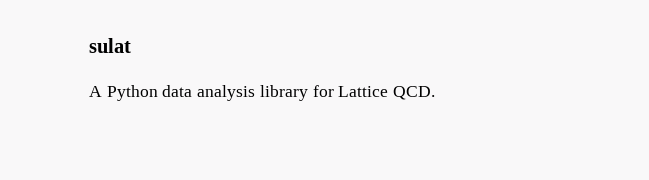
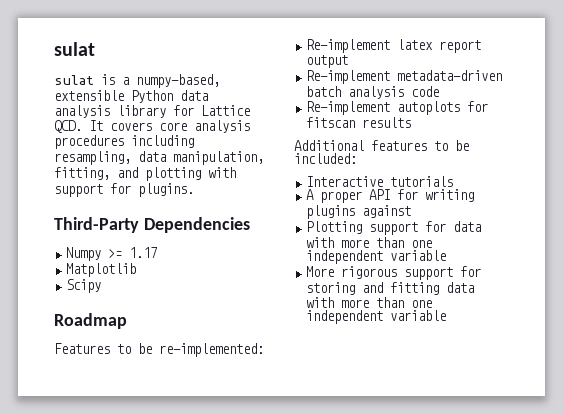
- A Python data analysis library for Lattice QCD.
+ sulat is a numpy-based, extensible Python data analysis library for Lattice QCD. It covers core analysis procedures including resampling, data manipulation, fitting, and plotting with support for plugins.
+ Third-Party Dependencies
+ Numpy >= 1.17
+ Matplotlib
+ Scipy
+ Roadmap
+ Features to be re-implemented:
+ Re-implement latex report output
+ Re-implement metadata-driven batch analysis code
+ Re-implement autoplots for fitscan results
+ Additional features to be included:
+ Interactive tutorials
+ A proper API for writing plugins against
+ Plotting support for data with more than one independent variable
+ More rigorous support for storing and fitting data with more than one independent variable

